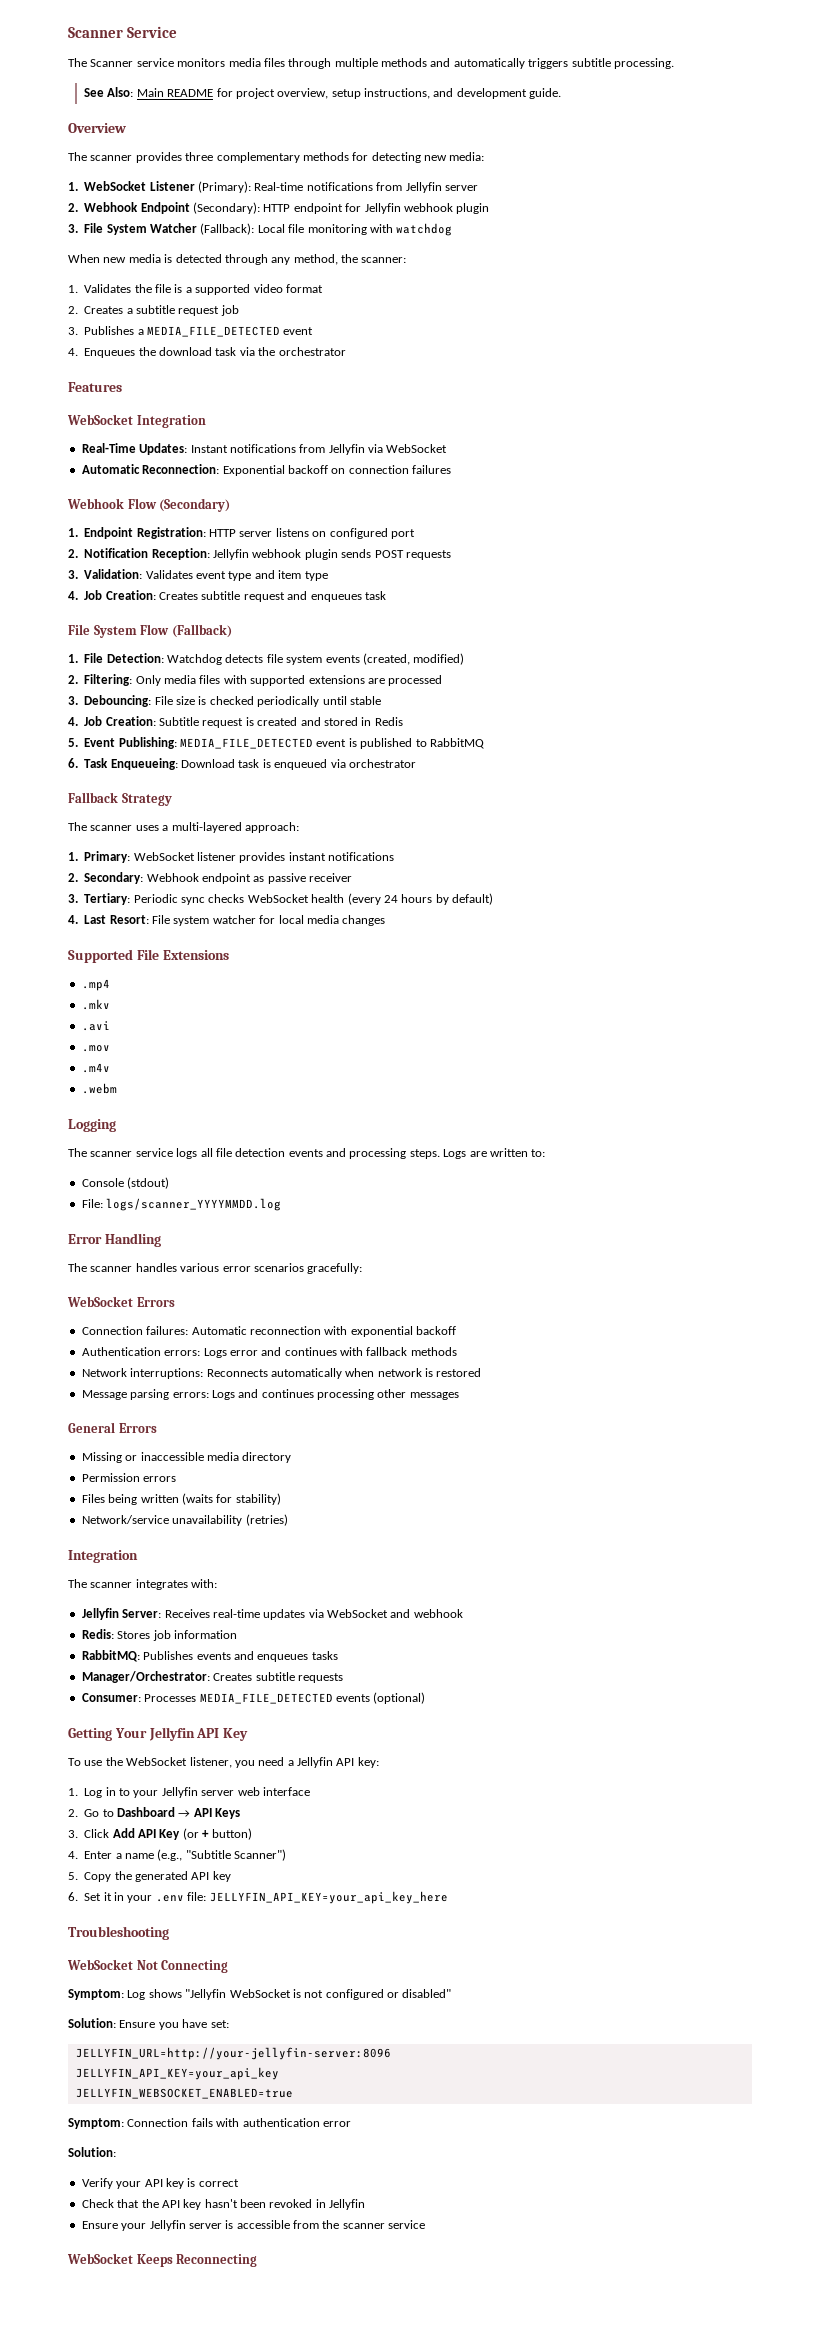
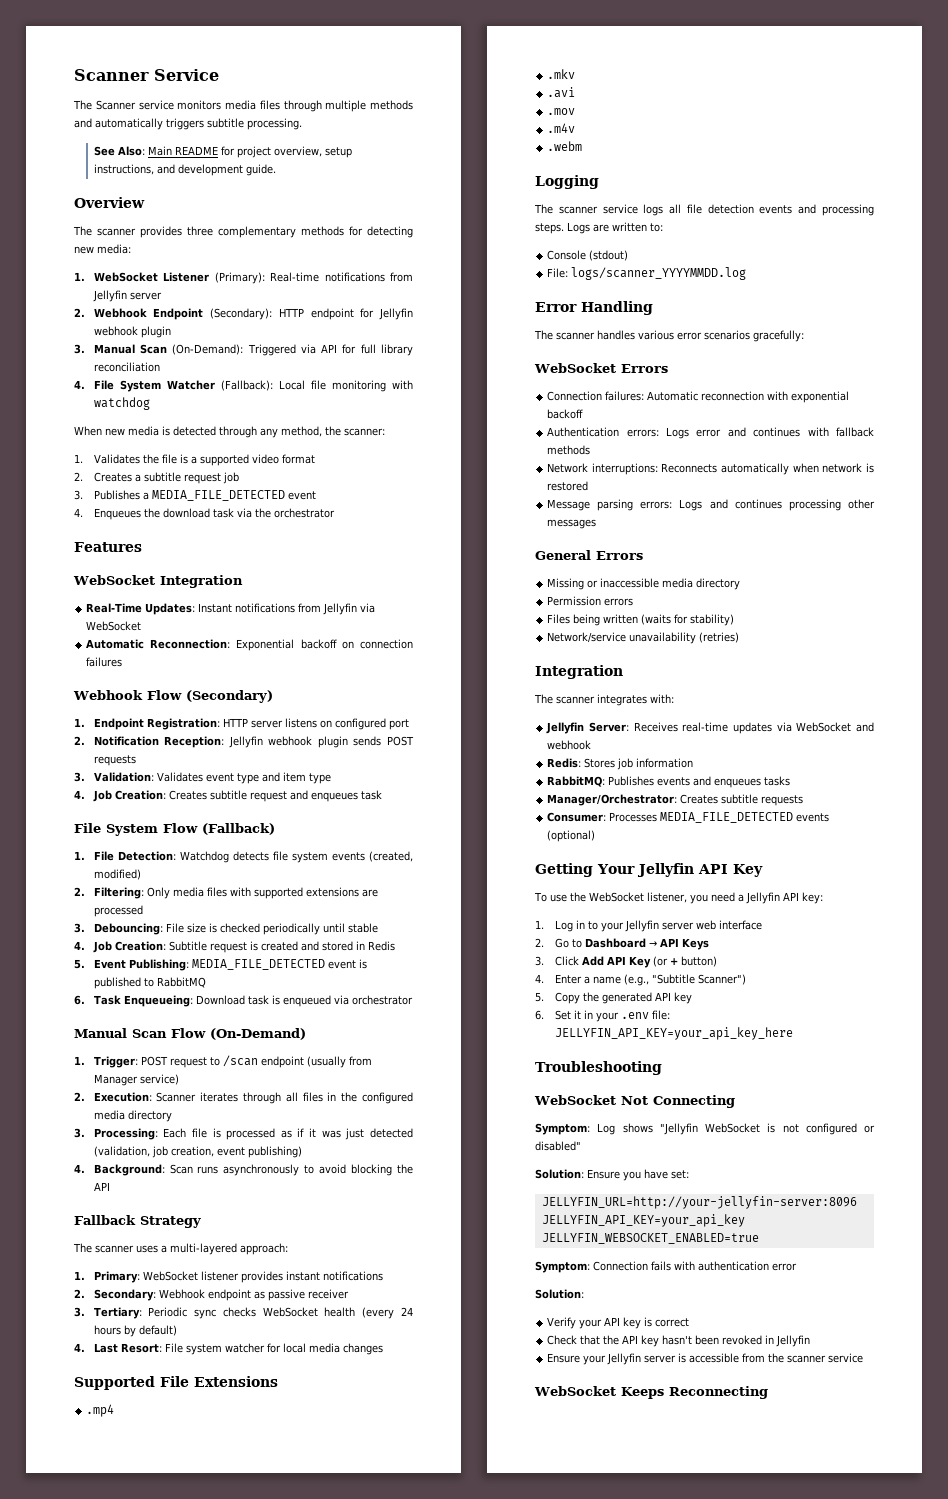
- 3. File System Watcher (Fallback): Local file monitoring with watchdog
+ 3. Manual Scan (On-Demand): Triggered via API for full library reconciliation
+ 4. File System Watcher (Fallback): Local file monitoring with watchdog
+ Manual Scan Flow (On-Demand)
+ 1. Trigger: POST request to /scan endpoint (usually from Manager service)
+ 2. Execution: Scanner iterates through all files in the configured media directory
+ 3. Processing: Each file is processed as if it was just detected (validation, job creation, event publishing)
+ 4. Background: Scan runs asynchronously to avoid blocking the API

